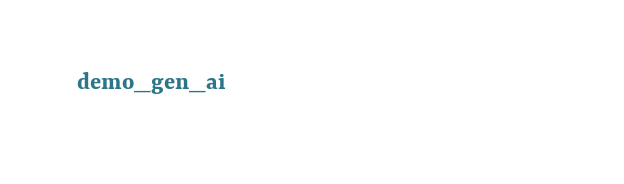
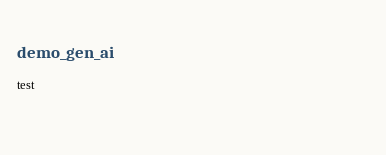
+ test

